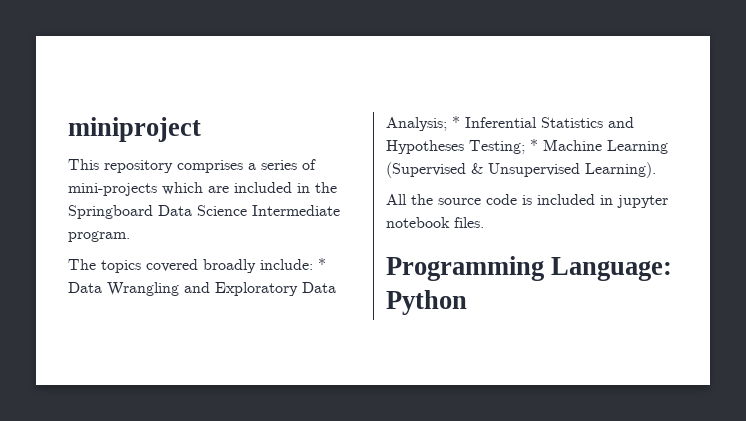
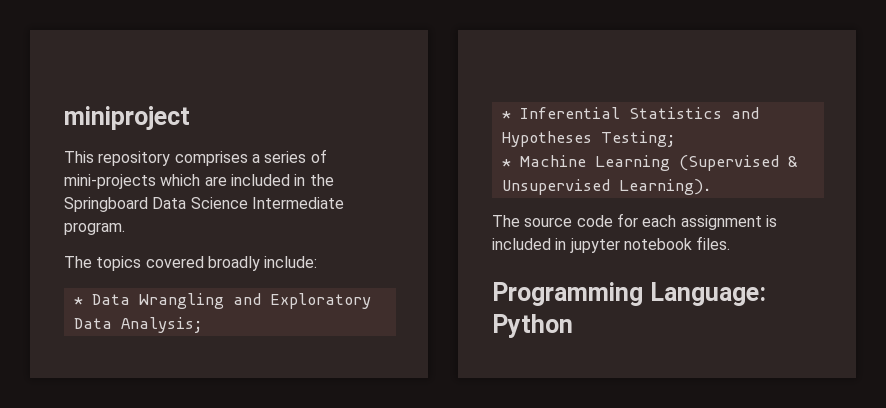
- The topics covered broadly include: * Data Wrangling and Exploratory Data Analysis; * Inferential Statistics and Hypotheses Testing; * Machine Learning (Supervised & Unsupervised Learning).
+ The topics covered broadly include:
+ * Data Wrangling and Exploratory Data Analysis;
+ * Inferential Statistics and Hypotheses Testing;
+ * Machine Learning (Supervised & Unsupervised Learning).
- All the source code is included in jupyter notebook files.
+ The source code for each assignment is included in jupyter notebook files.

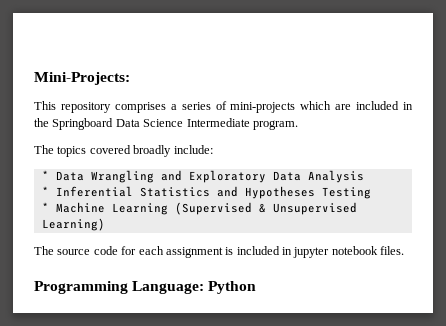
- miniproject
+ Mini-Projects:
- * Data Wrangling and Exploratory Data Analysis;
+ * Data Wrangling and Exploratory Data Analysis
- * Inferential Statistics and Hypotheses Testing;
+ * Inferential Statistics and Hypotheses Testing
- * Machine Learning (Supervised & Unsupervised Learning).
+ * Machine Learning (Supervised & Unsupervised Learning)

